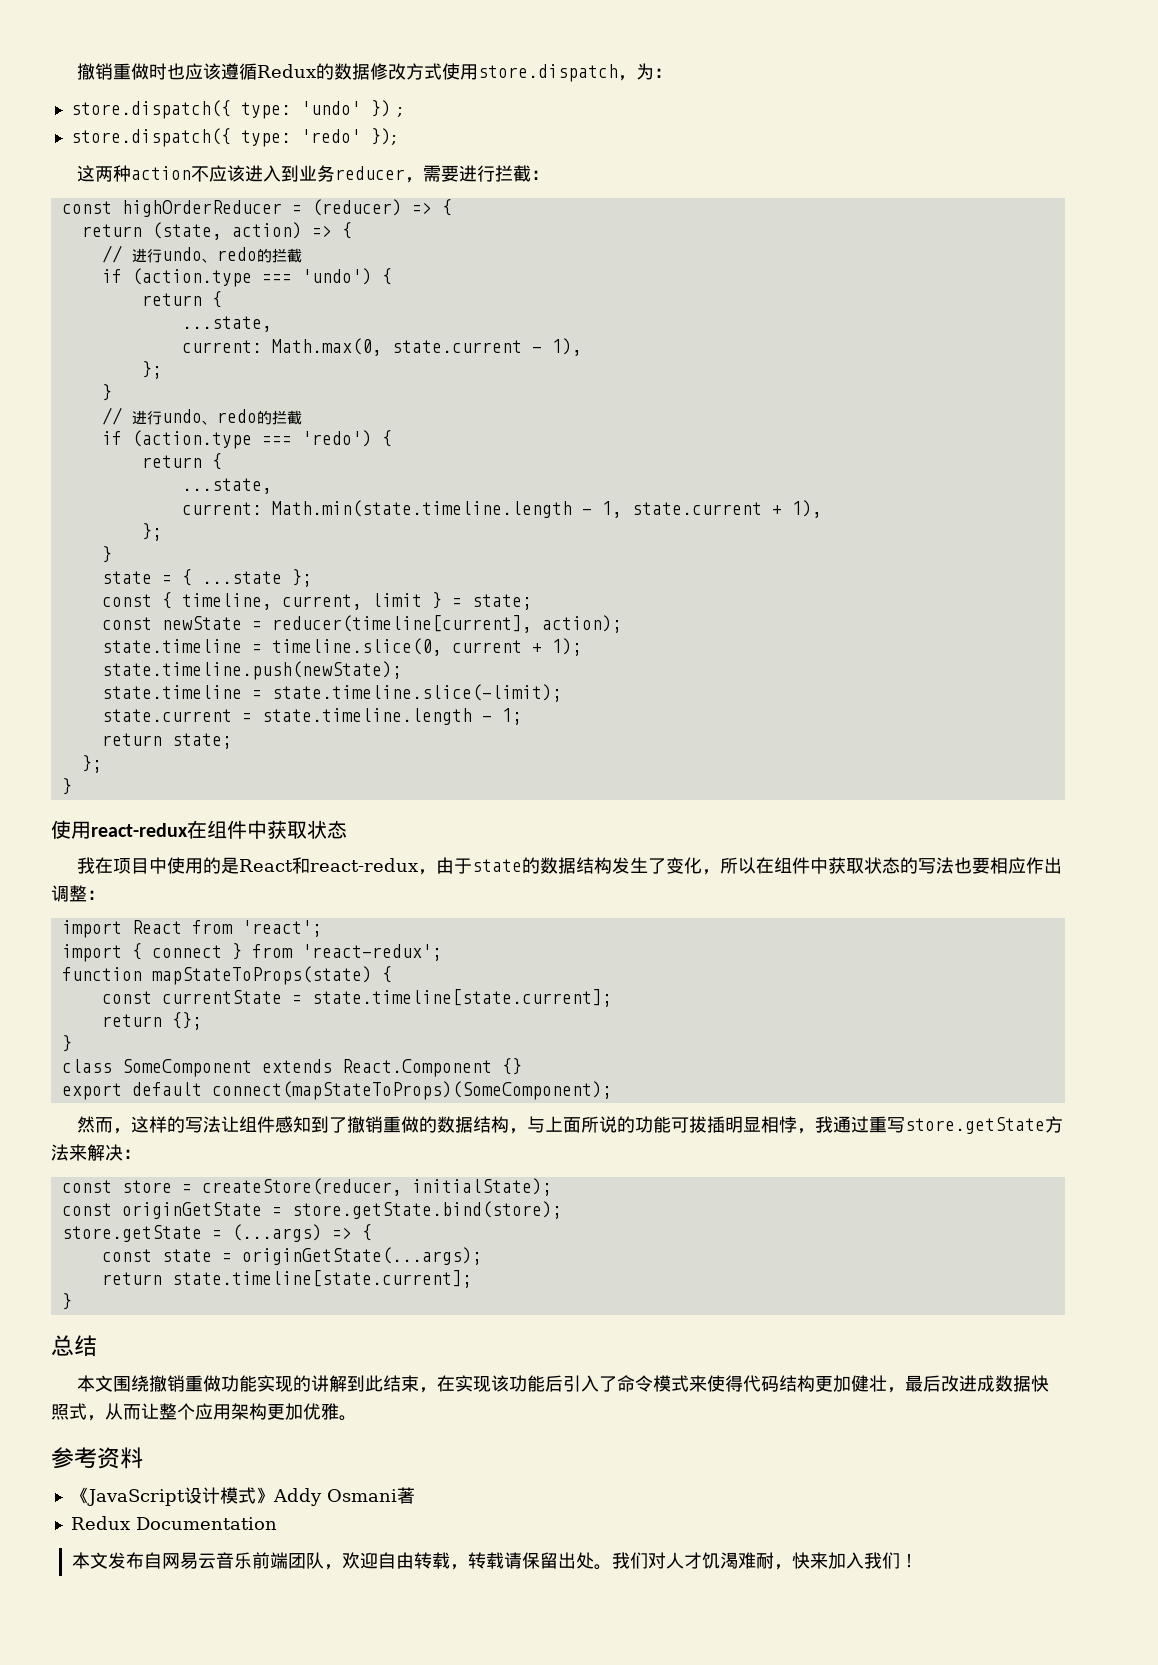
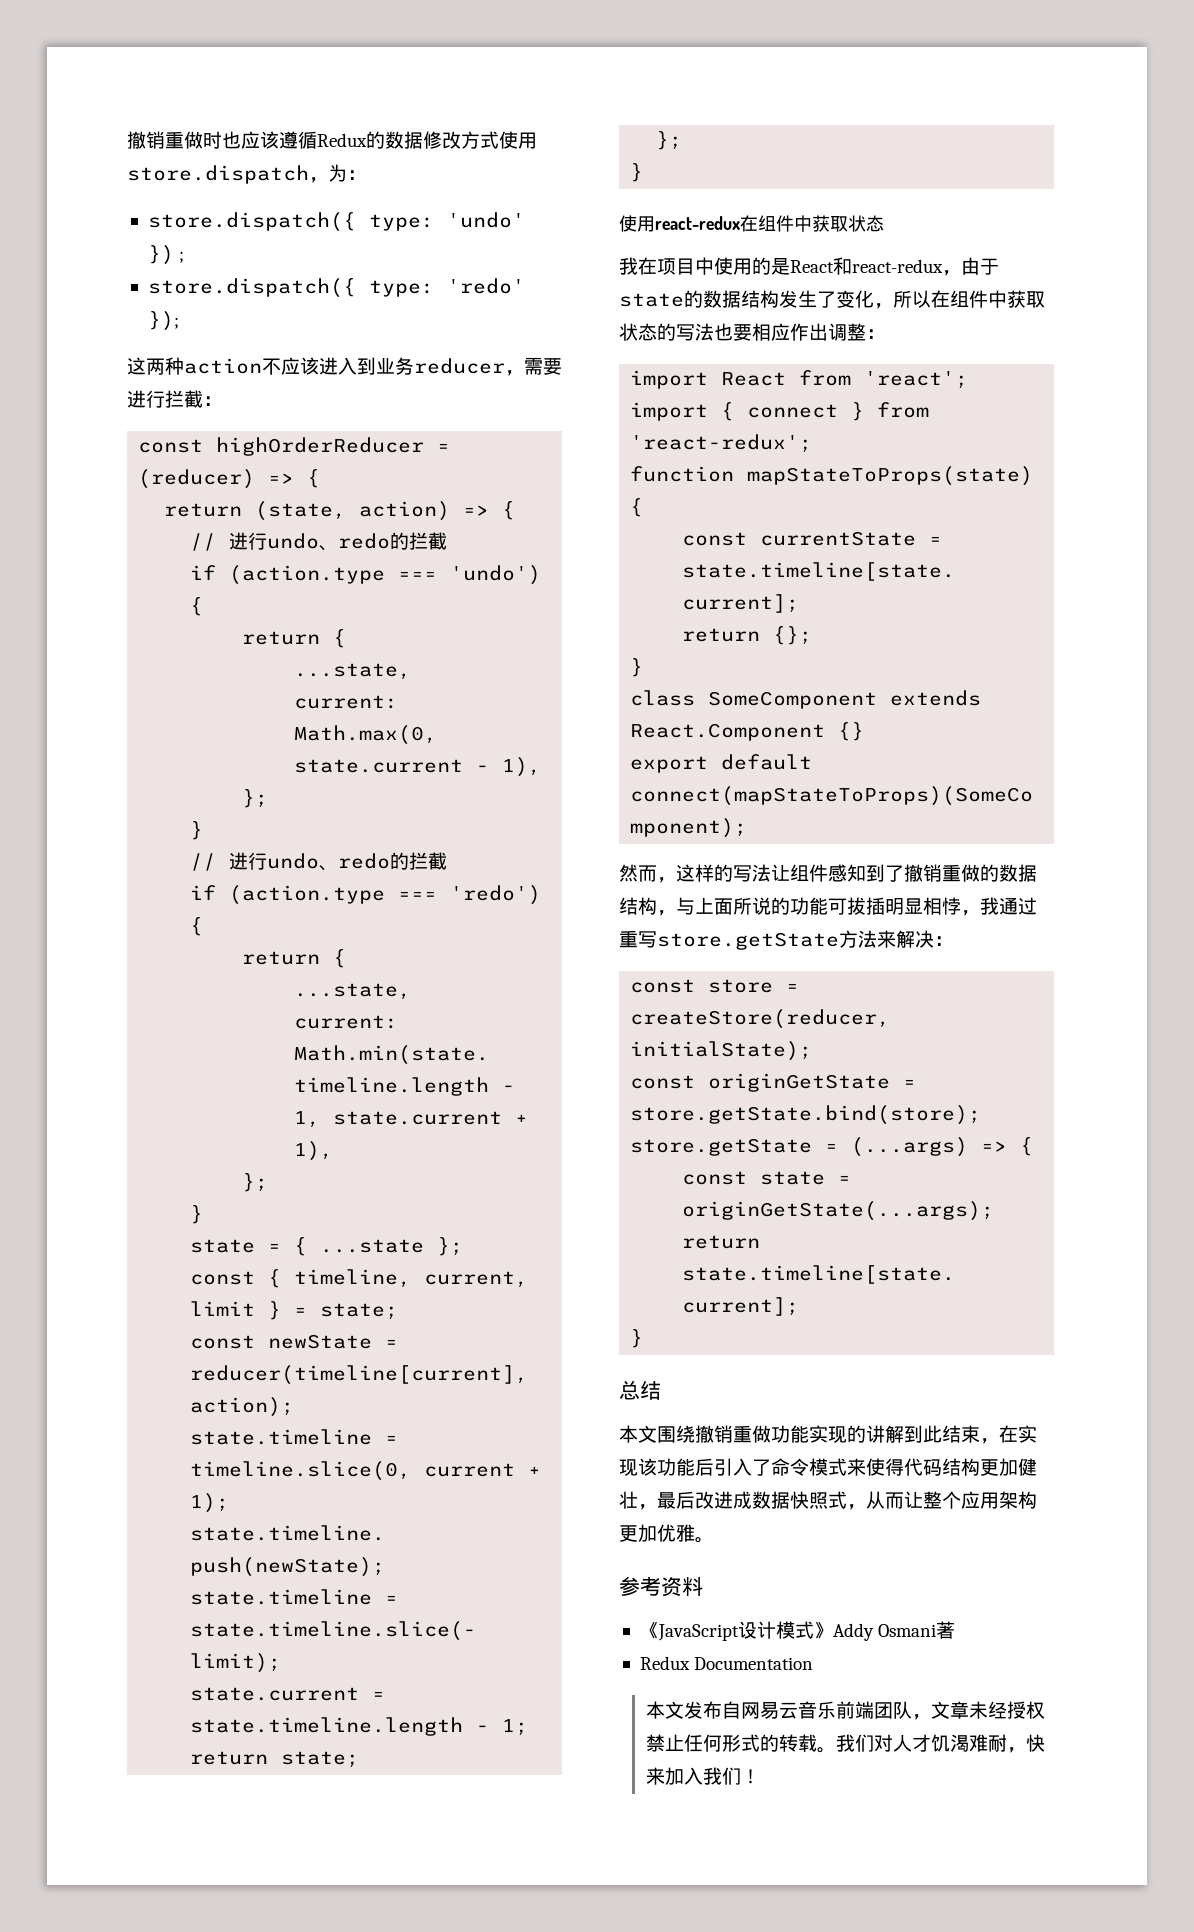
- 本文发布自网易云音乐前端团队，欢迎自由转载，转载请保留出处。
+ 本文发布自网易云音乐前端团队，文章未经授权禁止任何形式的转载。

